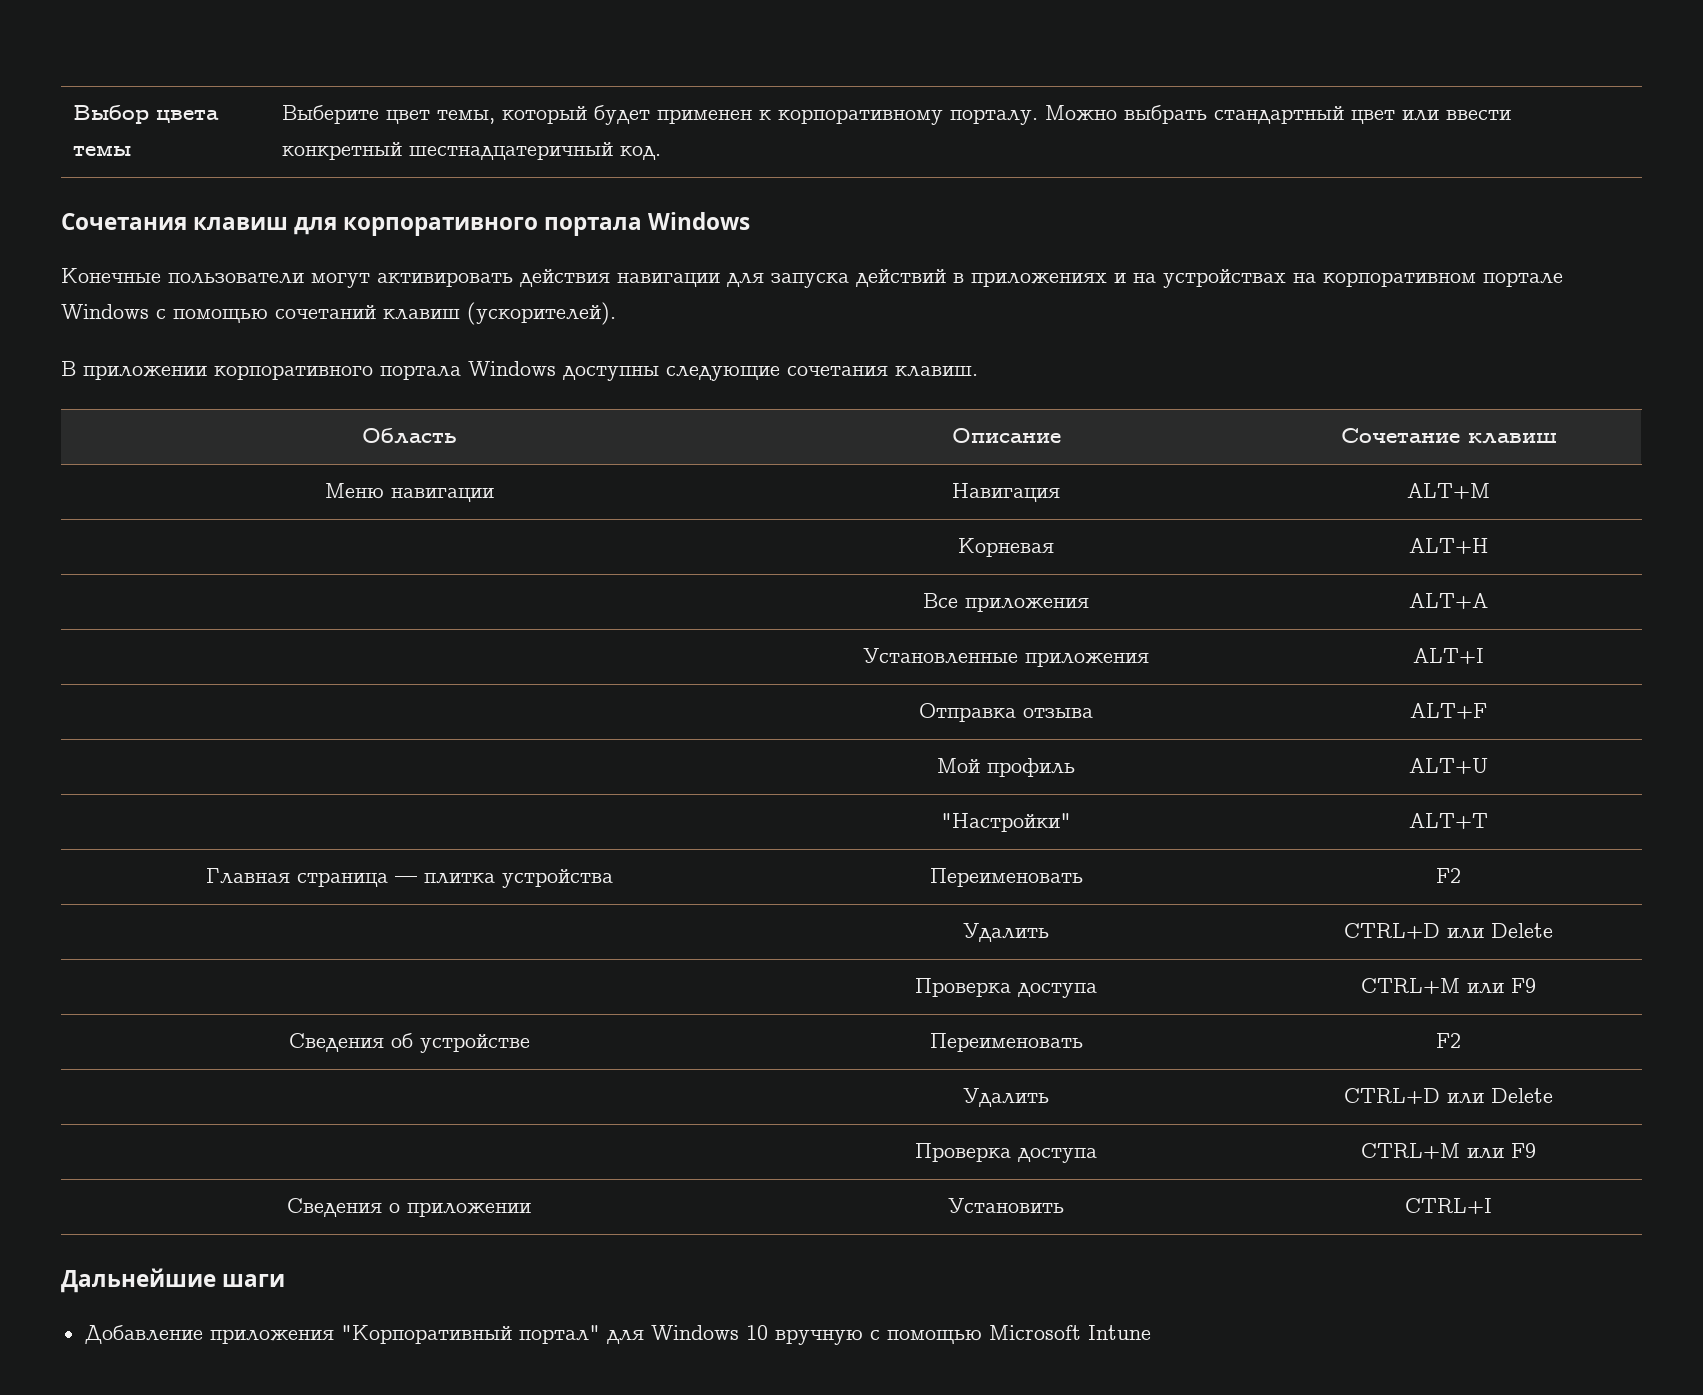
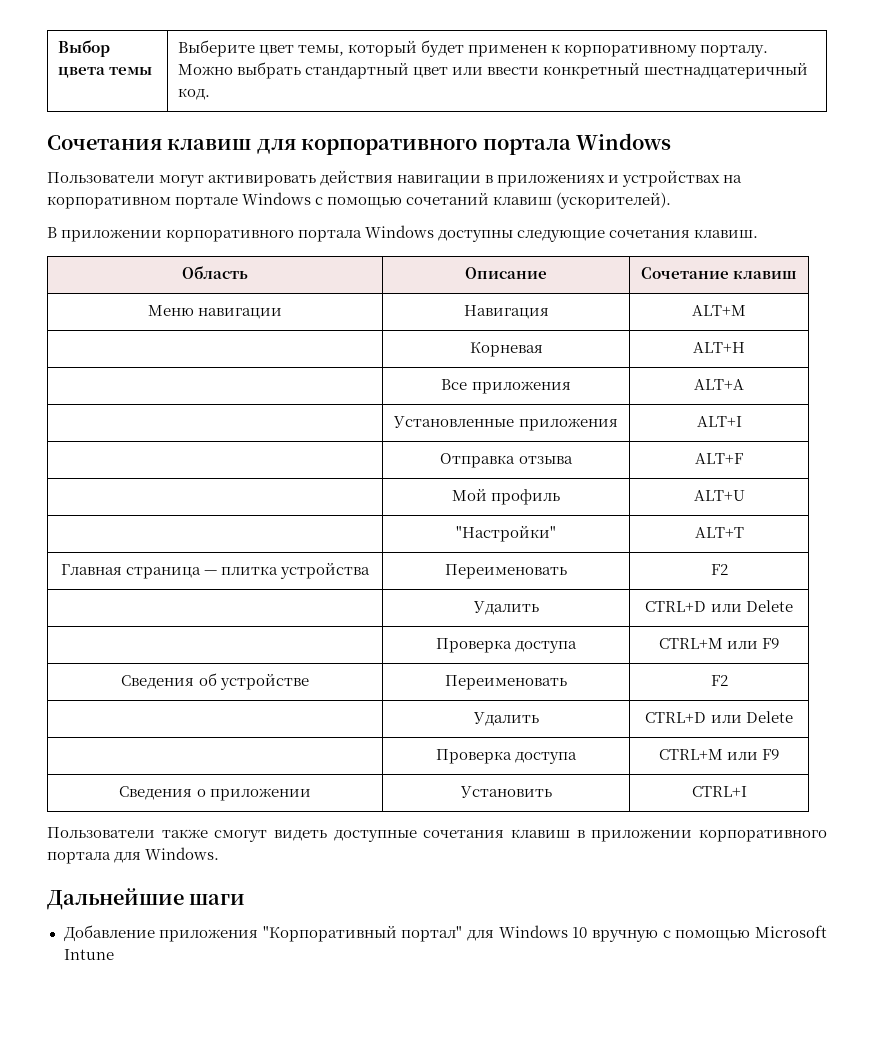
- Конечные пользователи могут активировать действия навигации для запуска действий в приложениях и на устройствах на корпоративном портале Windows с помощью сочетаний клавиш (ускорителей).
+ Пользователи могут активировать действия навигации в приложениях и устройствах на корпоративном портале Windows с помощью сочетаний клавиш (ускорителей).
+ Пользователи также смогут видеть доступные сочетания клавиш в приложении корпоративного портала для Windows.

